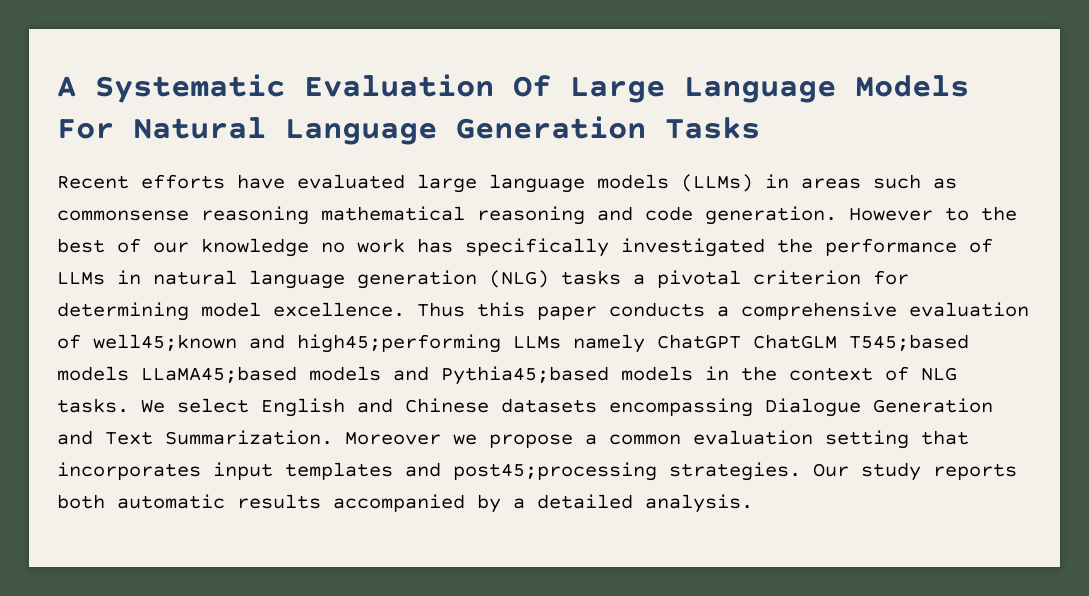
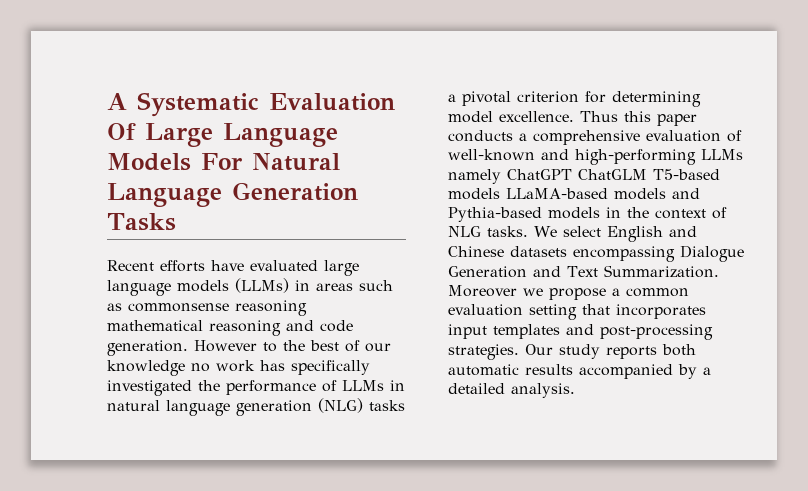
- Thus this paper conducts a comprehensive evaluation of well45;known and high45;performing LLMs namely ChatGPT ChatGLM T545;based models LLaMA45;based models and Pythia45;based models in the context of NLG tasks.
+ Thus this paper conducts a comprehensive evaluation of well-known and high-performing LLMs namely ChatGPT ChatGLM T5-based models LLaMA-based models and Pythia-based models in the context of NLG tasks.
- Moreover we propose a common evaluation setting that incorporates input templates and post45;processing strategies.
+ Moreover we propose a common evaluation setting that incorporates input templates and post-processing strategies.

